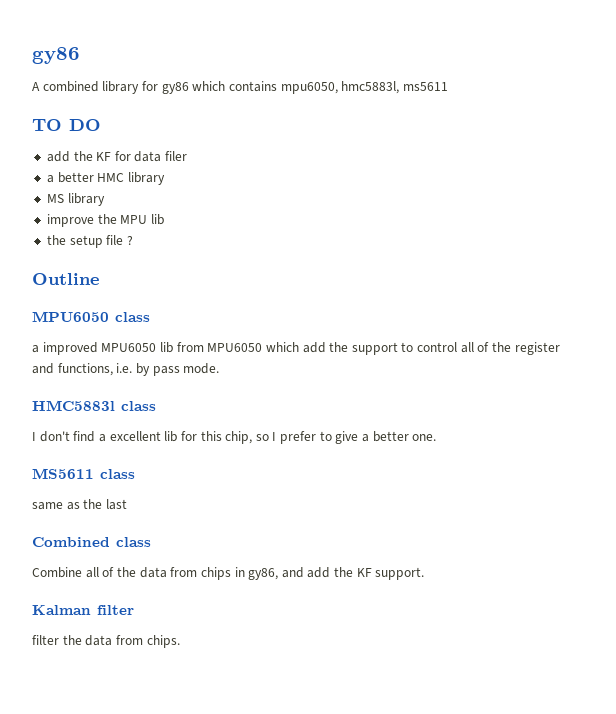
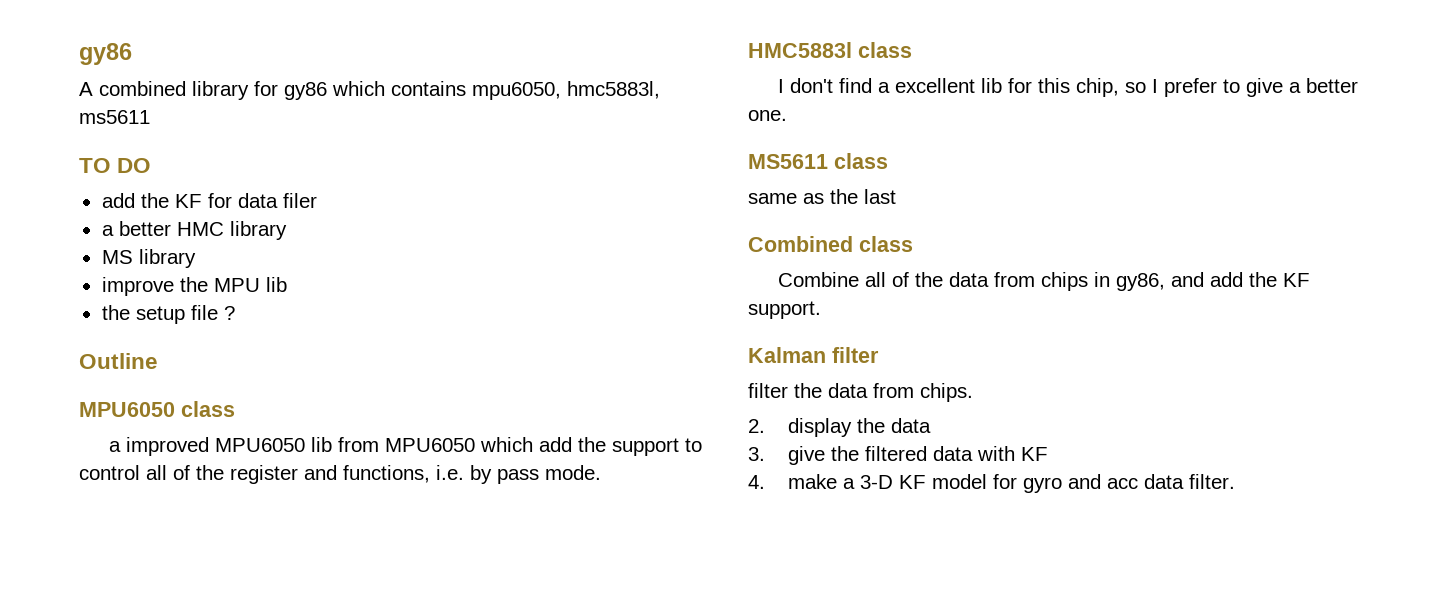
+ 2. display the data
+ 3. give the filtered data with KF
+ 4. make a 3-D KF model for gyro and acc data filter.

